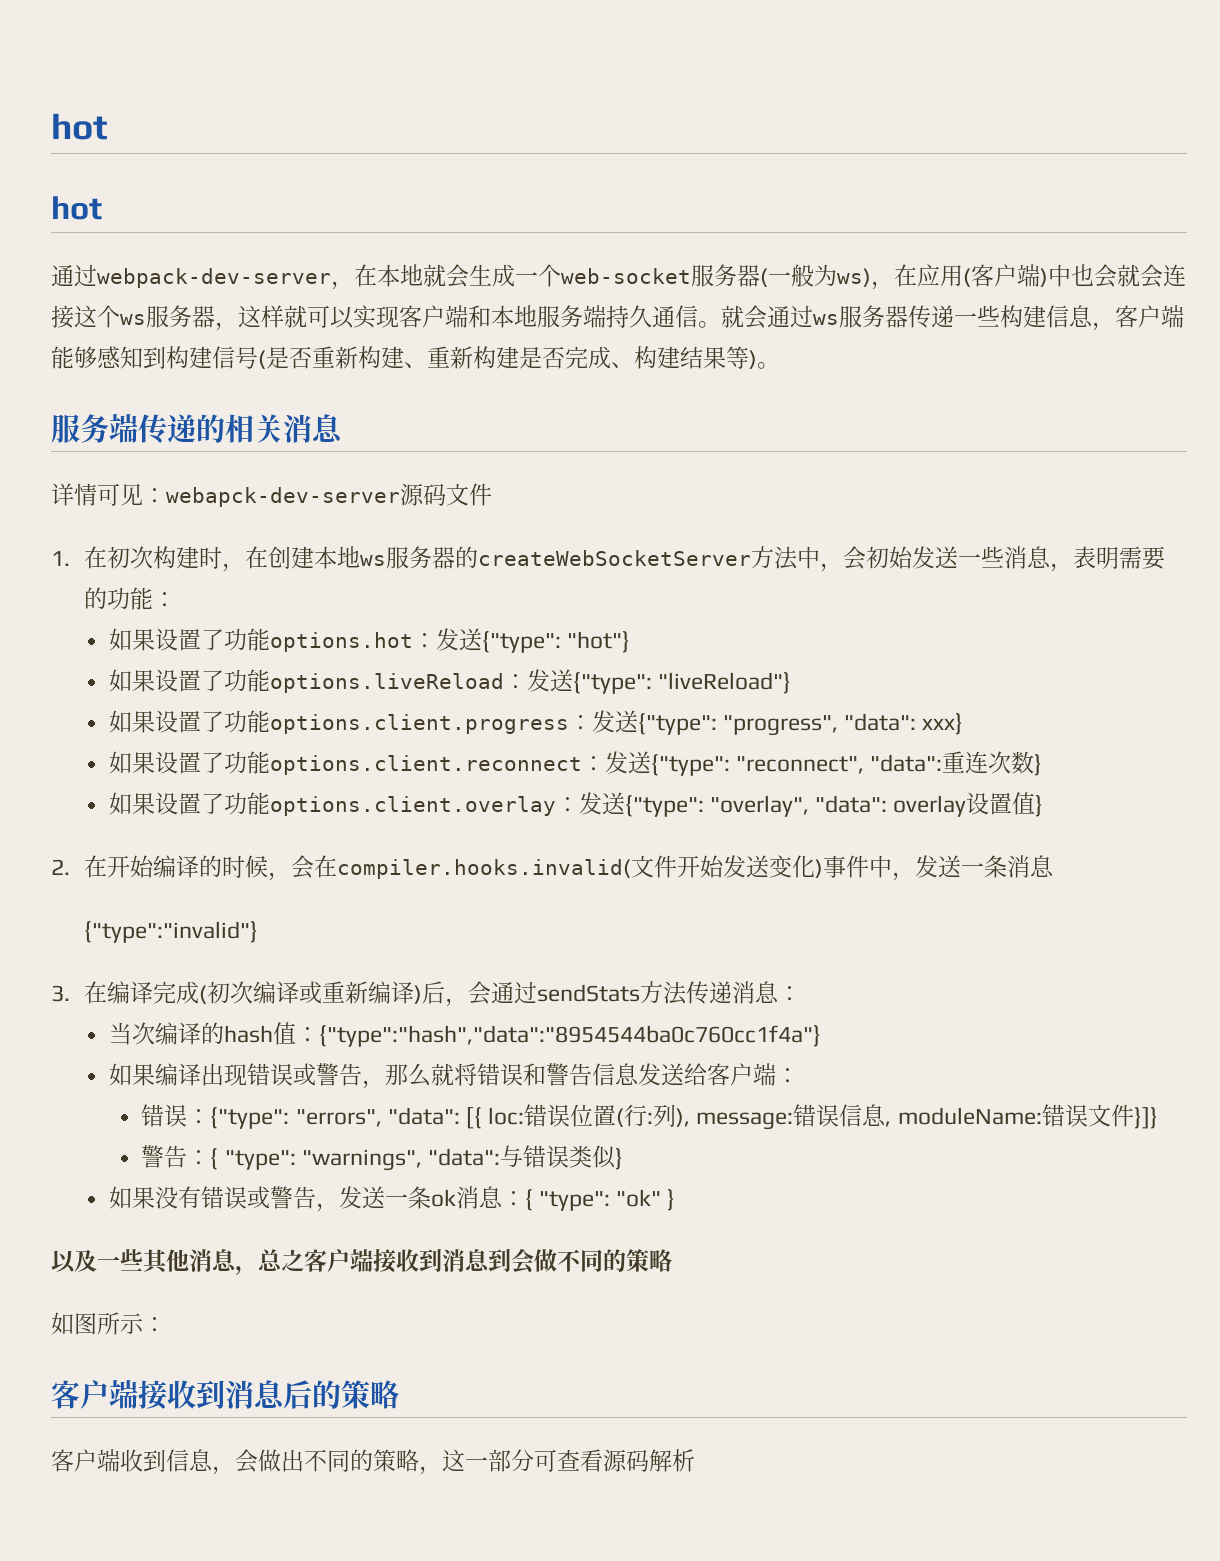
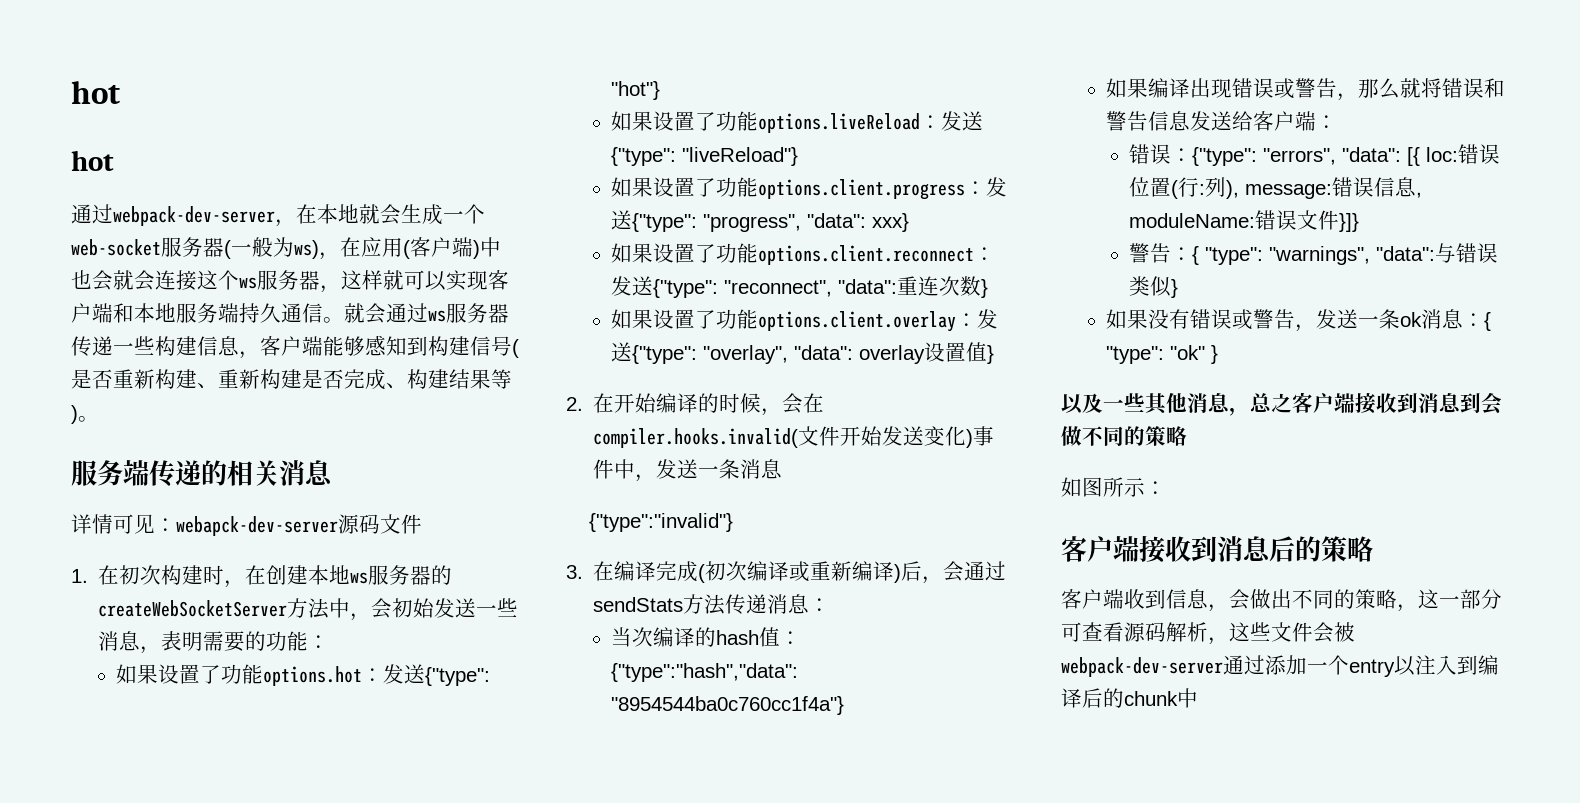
- 客户端收到信息，会做出不同的策略，这一部分可查看源码解析
+ 客户端收到信息，会做出不同的策略，这一部分可查看源码解析，这些文件会被webpack-dev-server通过添加一个entry以注入到编译后的chunk中

